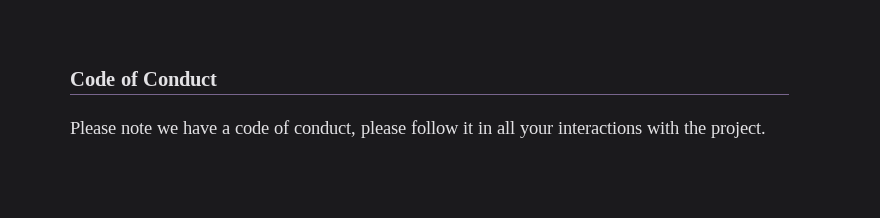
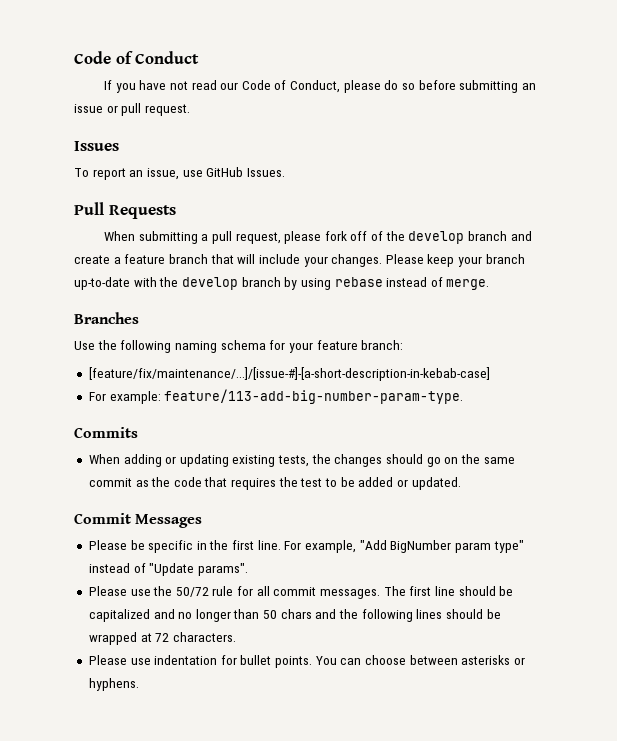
- Please note we have a code of conduct, please follow it in all your interactions with the project.
+ If you have not read our Code of Conduct, please do so before submitting an issue or pull request.
+ Issues
+ To report an issue, use GitHub Issues.
+ Pull Requests
+ When submitting a pull request, please fork off of the develop branch and create a feature branch that will include your changes. Please keep your branch up-to-date with the develop branch by using rebase instead of merge.
+ Branches
+ Use the following naming schema for your feature branch:
+ [feature/fix/maintenance/...]/[issue-#]-[a-short-description-in-kebab-case]
+ For example: feature/113-add-big-number-param-type.
+ Commits
+ When adding or updating existing tests, the changes should go on the same commit as the code that requires the test to be added or updated.
+ Commit Messages
+ Please be specific in the first line. For example, "Add BigNumber param type" instead of "Update params".
+ Please use the 50/72 rule for all commit messages. The first line should be capitalized and no longer than 50 chars and the following lines should be wrapped at 72 characters.
+ Please use indentation for bullet points. You can choose between asterisks or hyphens.

